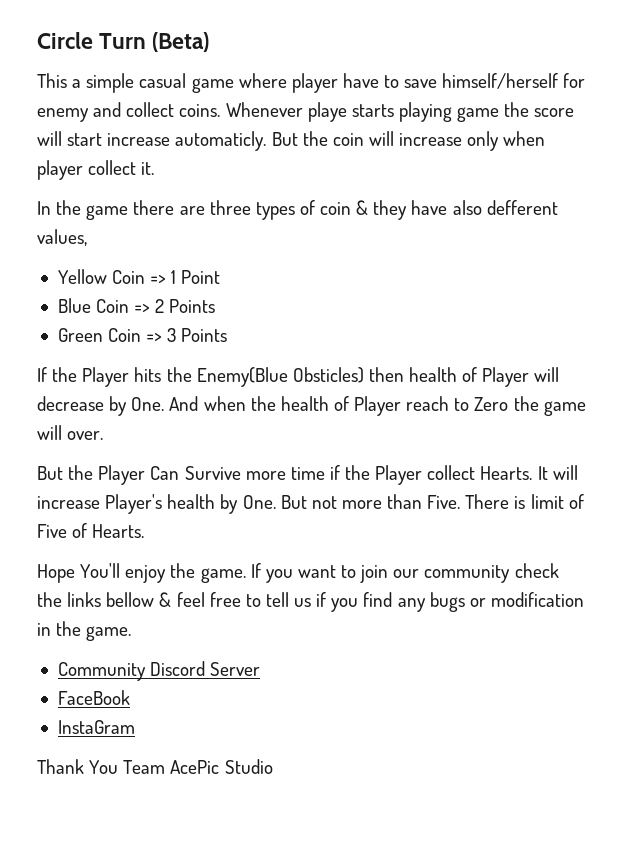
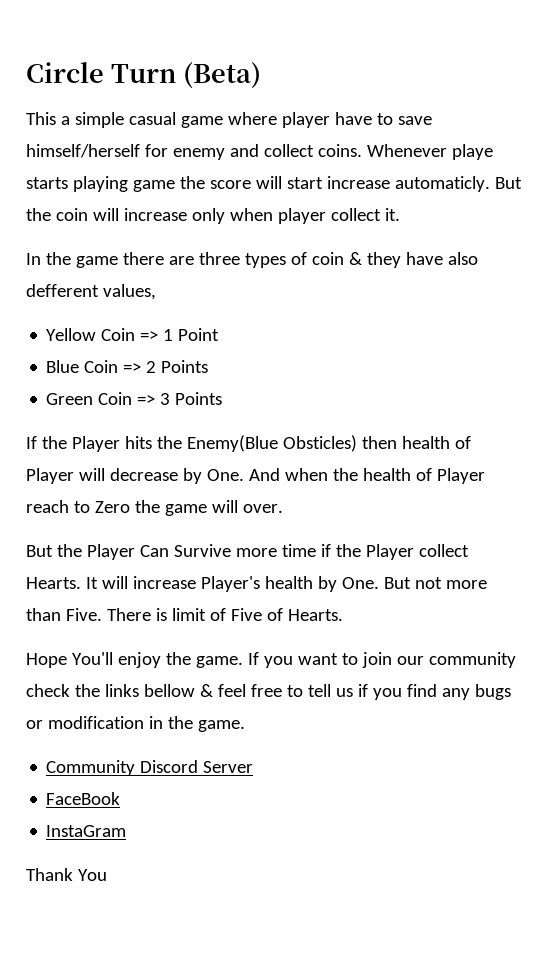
- Thank You Team AcePic Studio
+ Thank You

